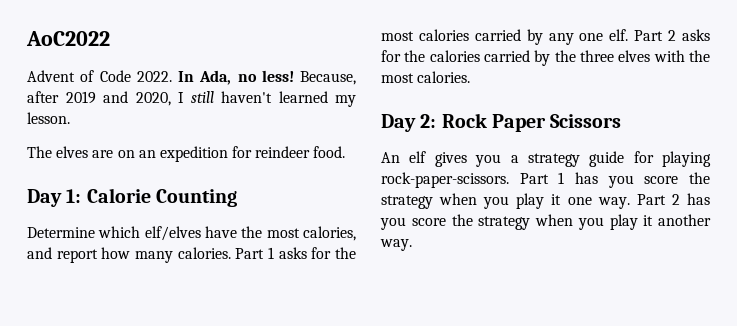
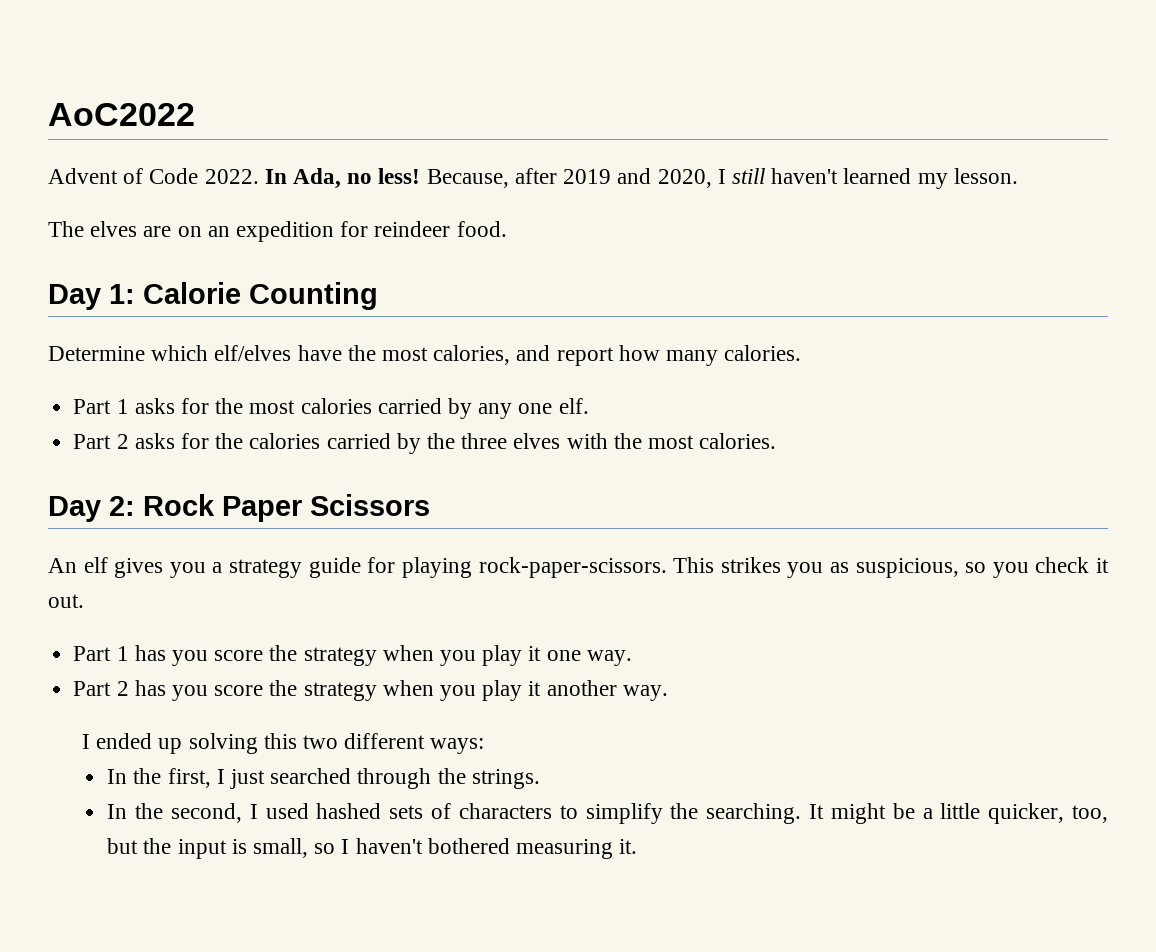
- Determine which elf/elves have the most calories, and report how many calories. Part 1 asks for the most calories carried by any one elf. Part 2 asks for the calories carried by the three elves with the most calories.
+ Determine which elf/elves have the most calories, and report how many calories.
+ Part 1 asks for the most calories carried by any one elf.
+ Part 2 asks for the calories carried by the three elves with the most calories.
- An elf gives you a strategy guide for playing rock-paper-scissors. Part 1 has you score the strategy when you play it one way. Part 2 has you score the strategy when you play it another way.
+ An elf gives you a strategy guide for playing rock-paper-scissors. This strikes you as suspicious, so you check it out.
+ Part 1 has you score the strategy when you play it one way.
+ Part 2 has you score the strategy when you play it another way.
+ I ended up solving this two different ways:
+ In the first, I just searched through the strings.
+ In the second, I used hashed sets of characters to simplify the searching. It might be a little quicker, too, but the input is small, so I haven't bothered measuring it.

